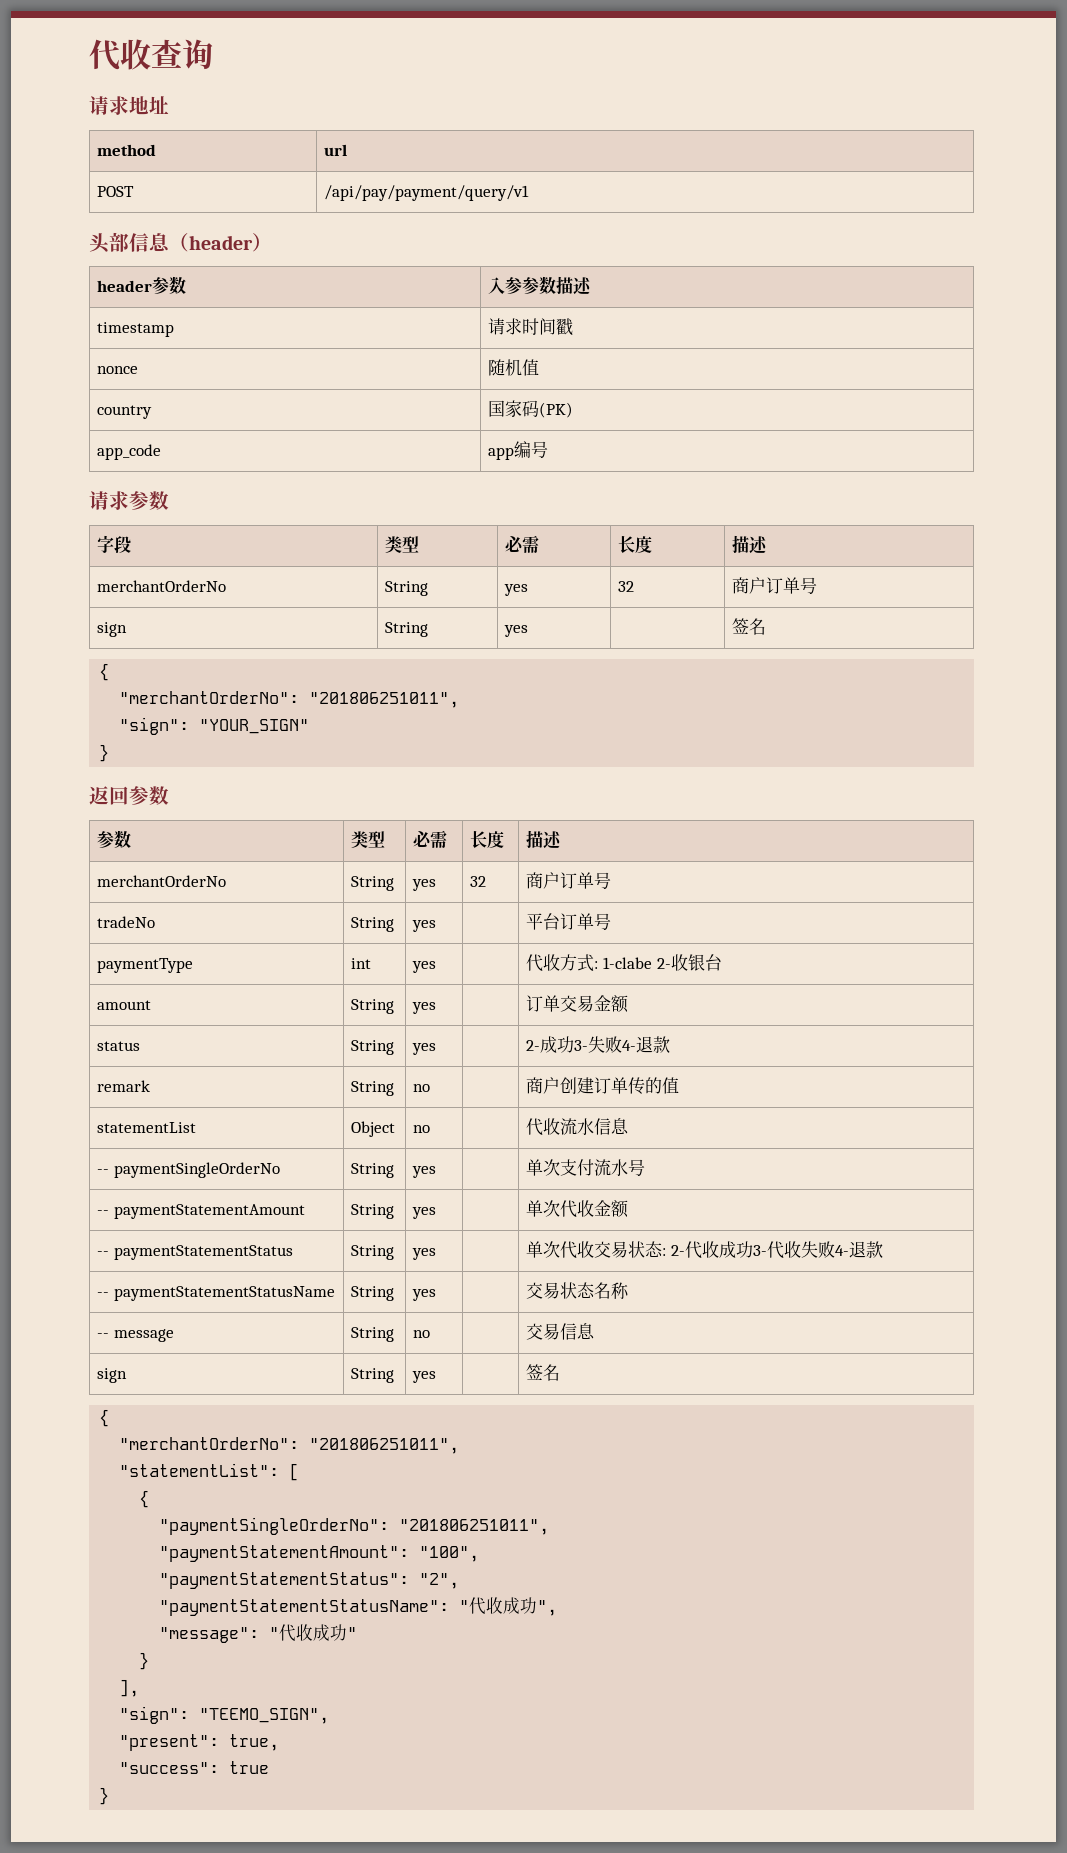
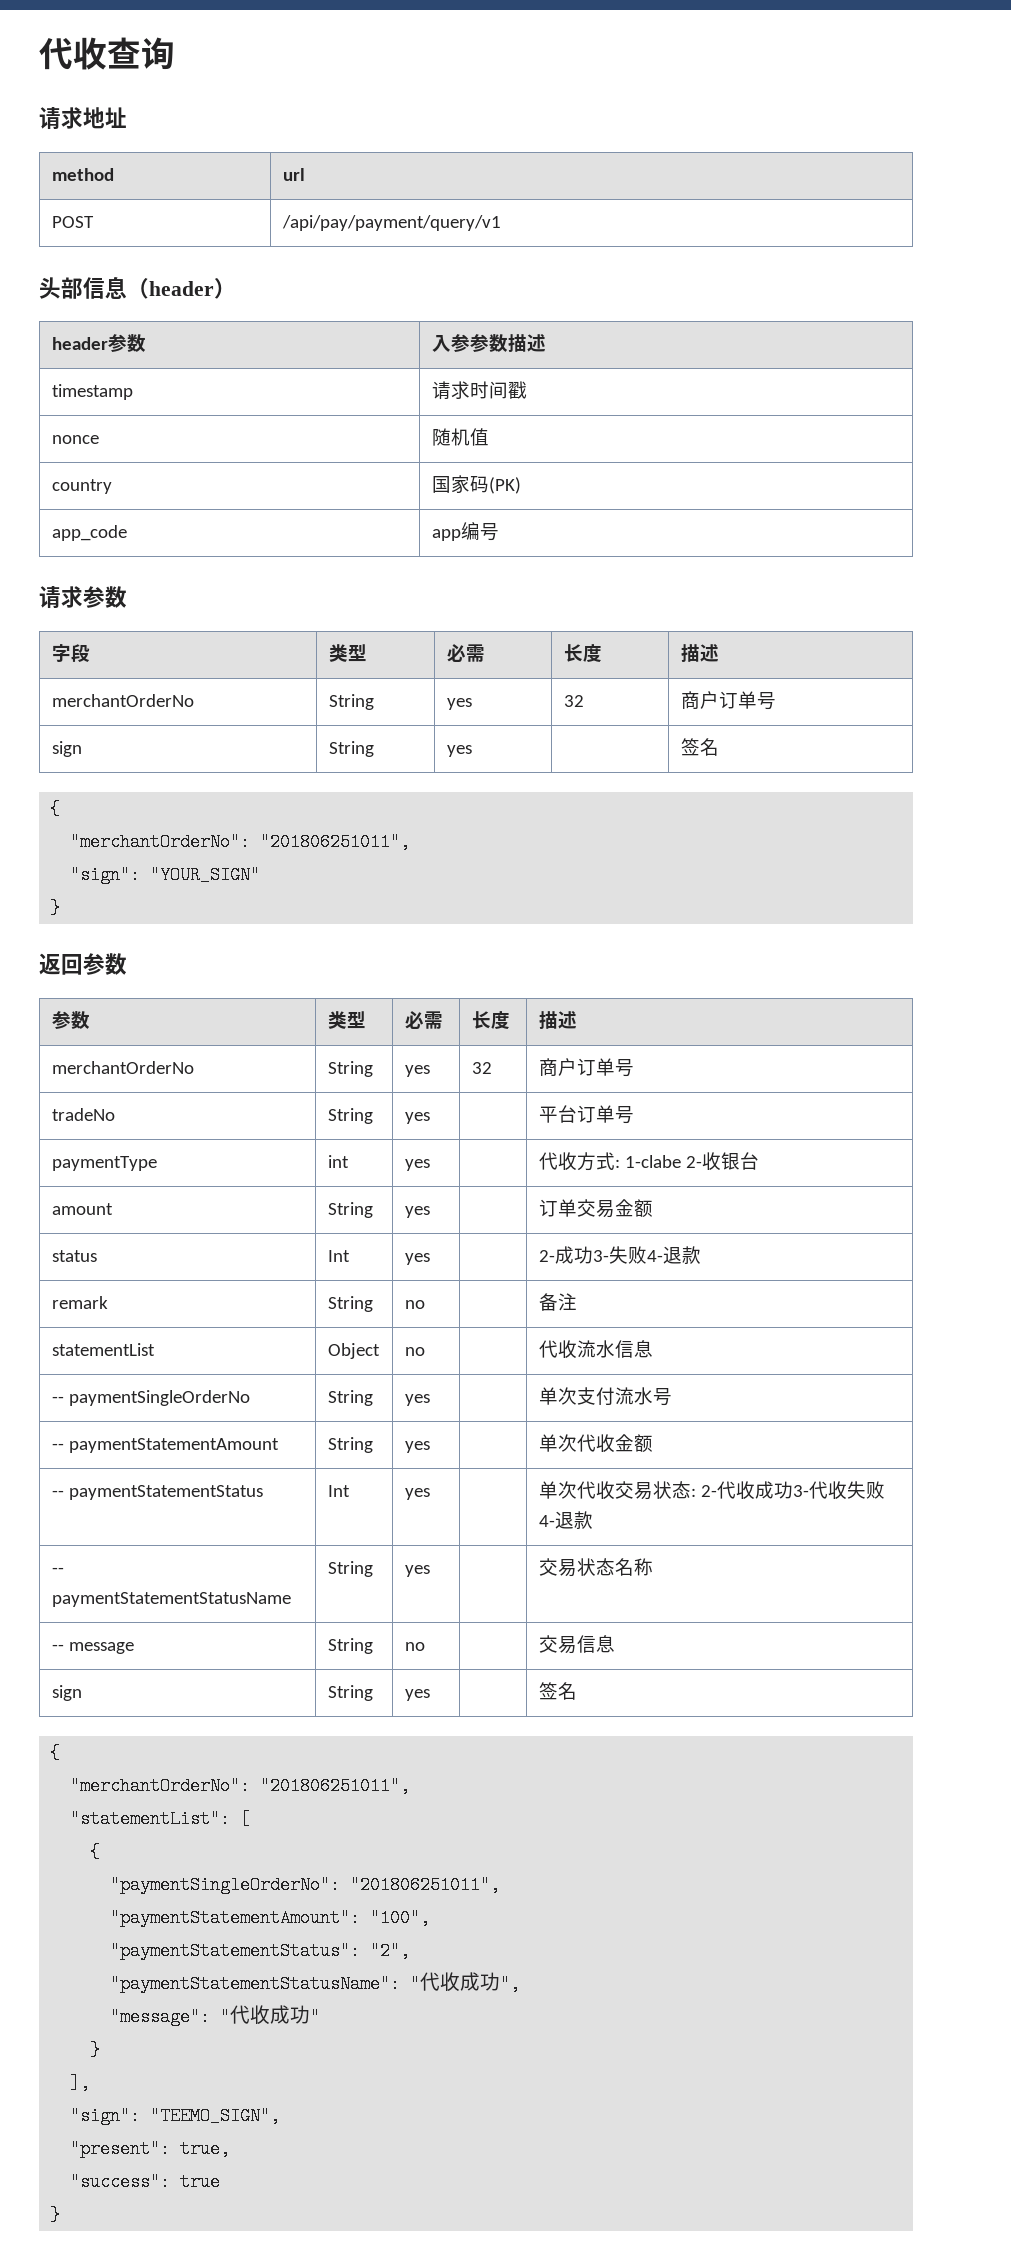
- status | String | yes | | 2-成功3-失败4-退款
+ status | Int | yes | | 2-成功3-失败4-退款
- remark | String | no | | 商户创建订单传的值
+ remark | String | no | | 备注
- -- paymentStatementStatus | String | yes | | 单次代收交易状态: 2-代收成功3-代收失败4-退款
+ -- paymentStatementStatus | Int | yes | | 单次代收交易状态: 2-代收成功3-代收失败4-退款

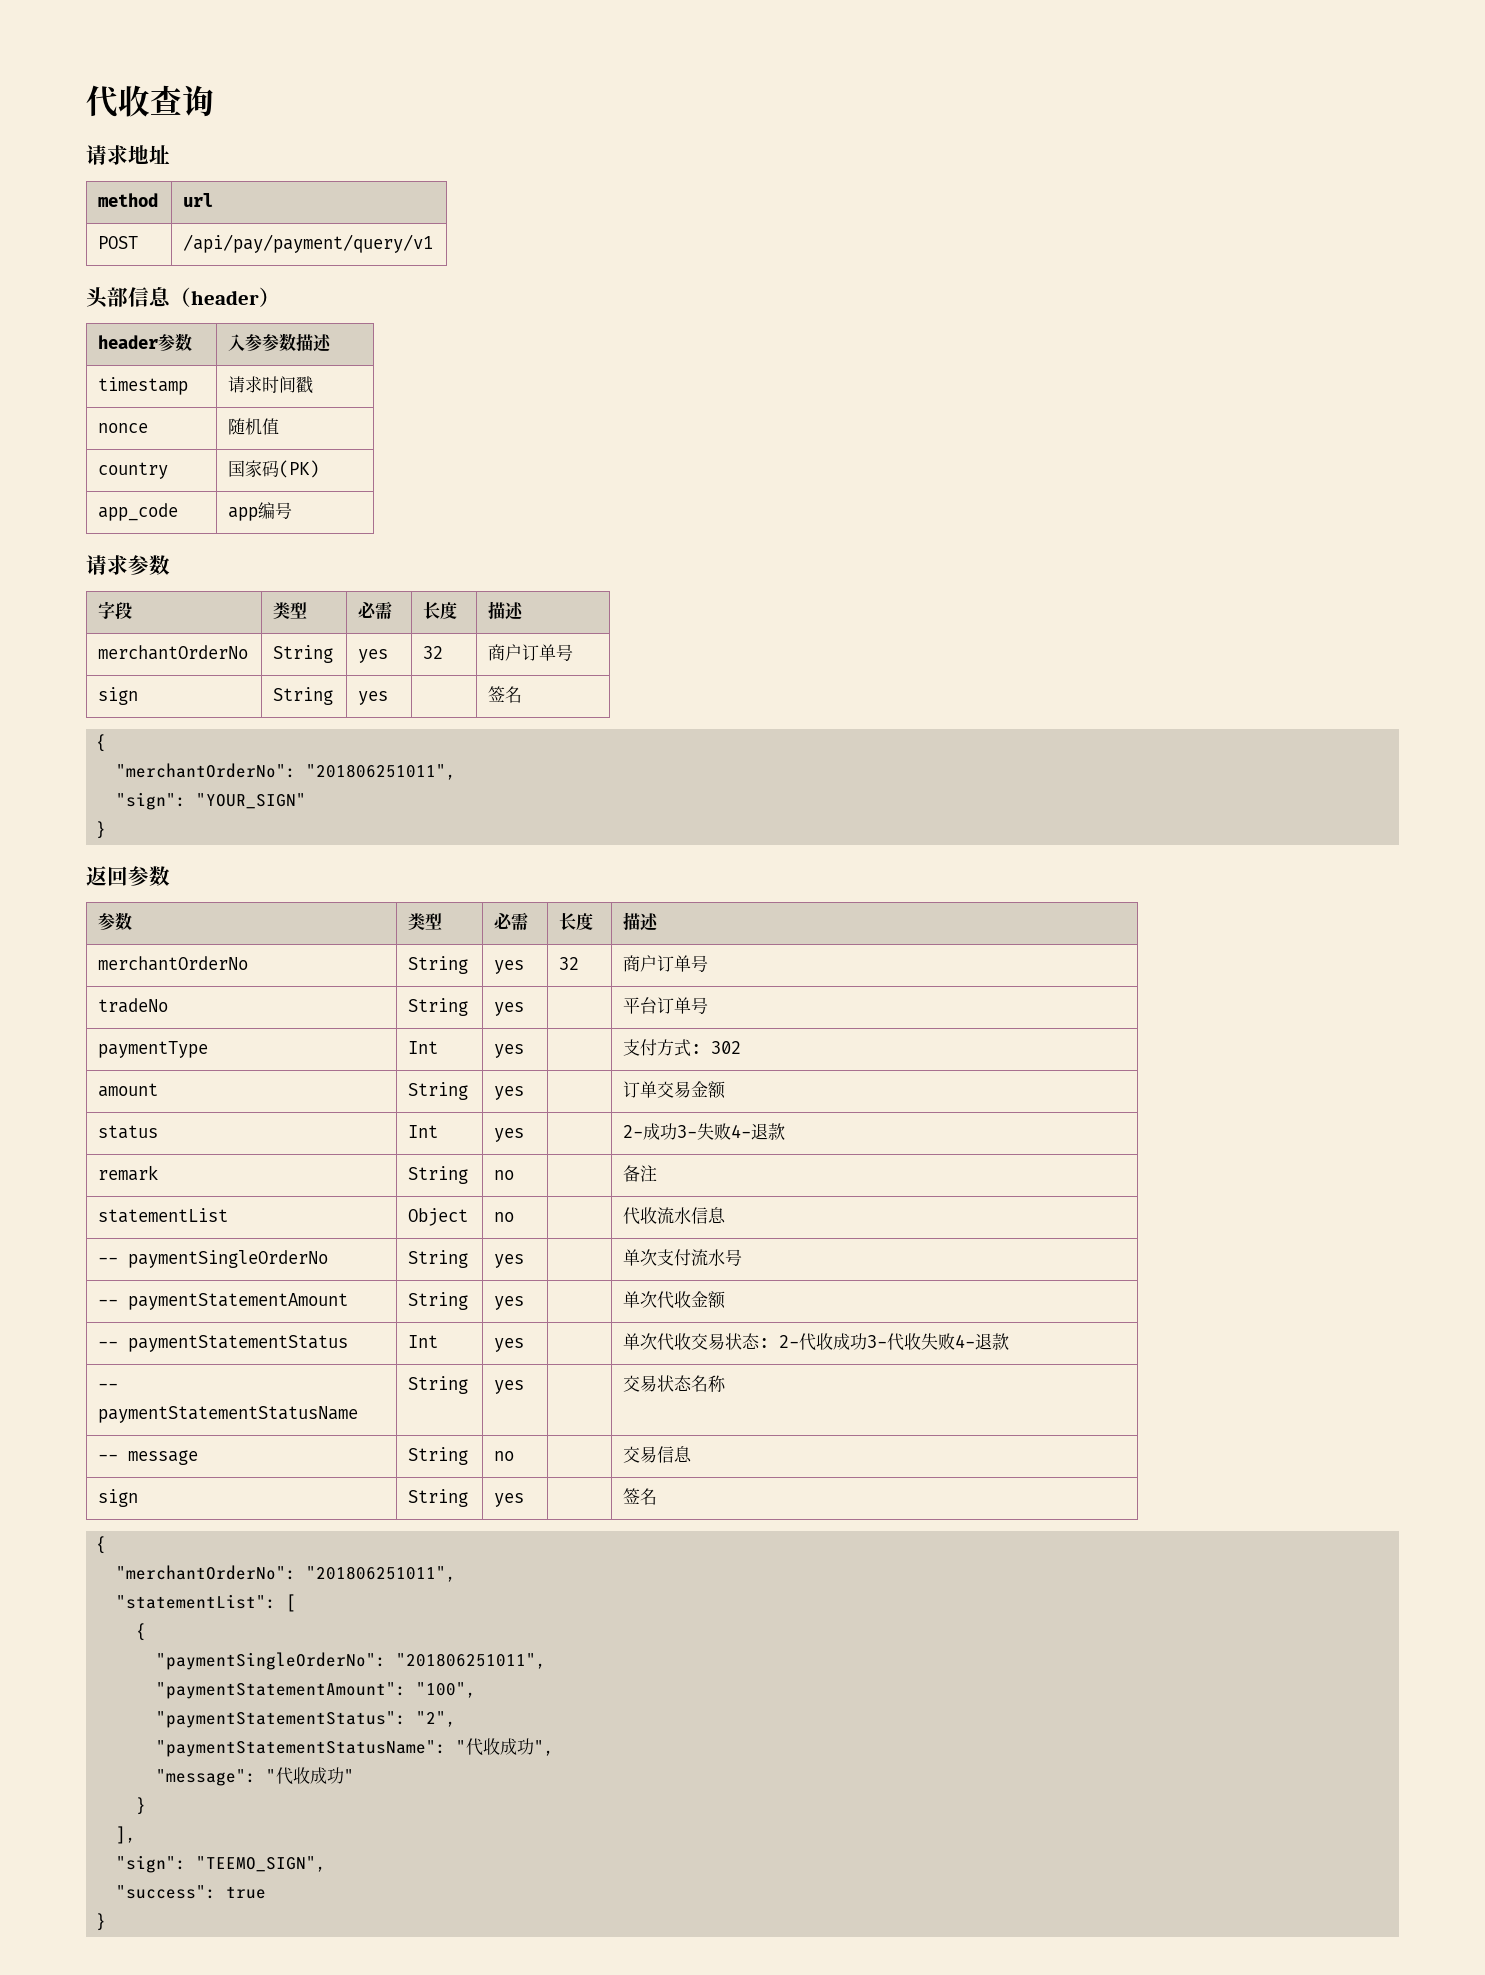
- paymentType | int | yes | | 代收方式: 1-clabe 2-收银台
+ paymentType | Int | yes | | 支付方式: 302
- "present": true,

